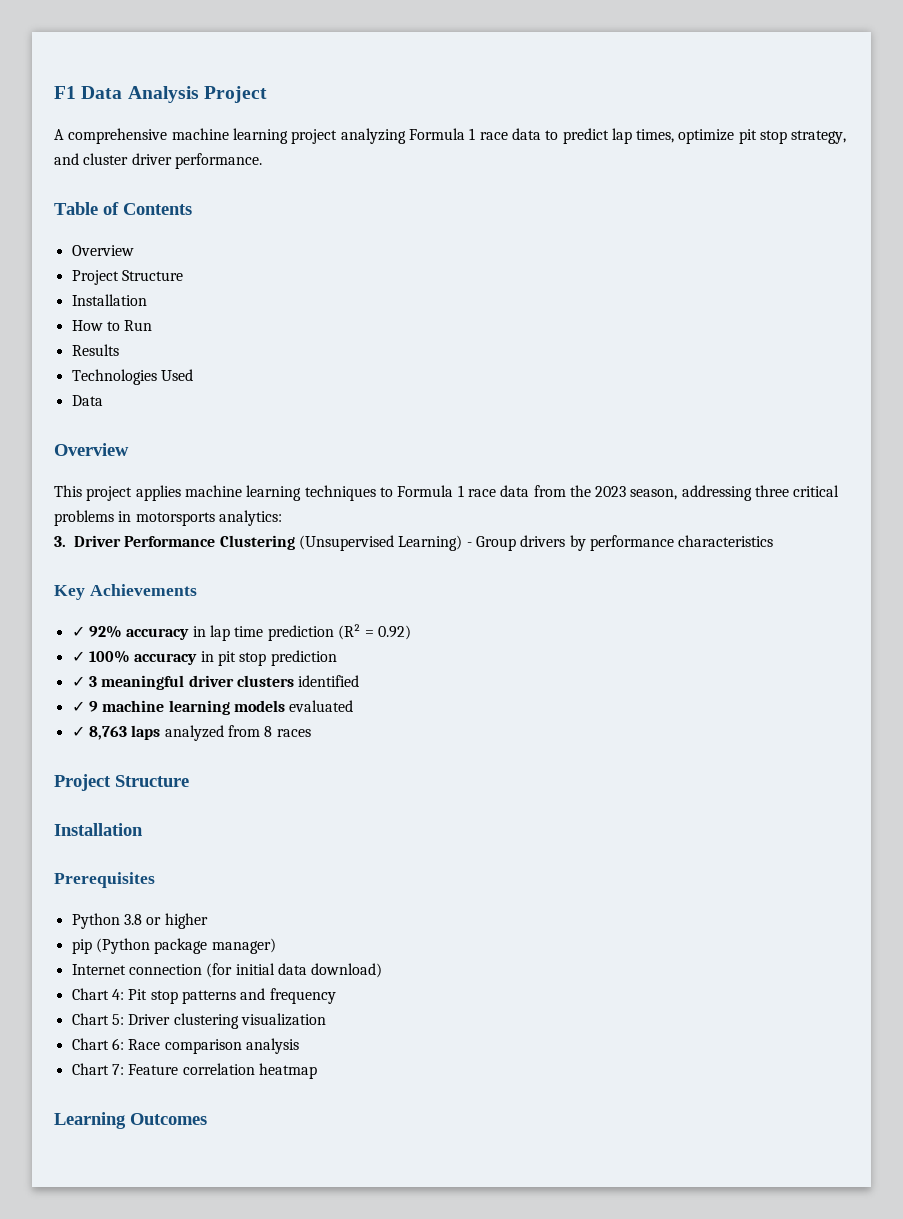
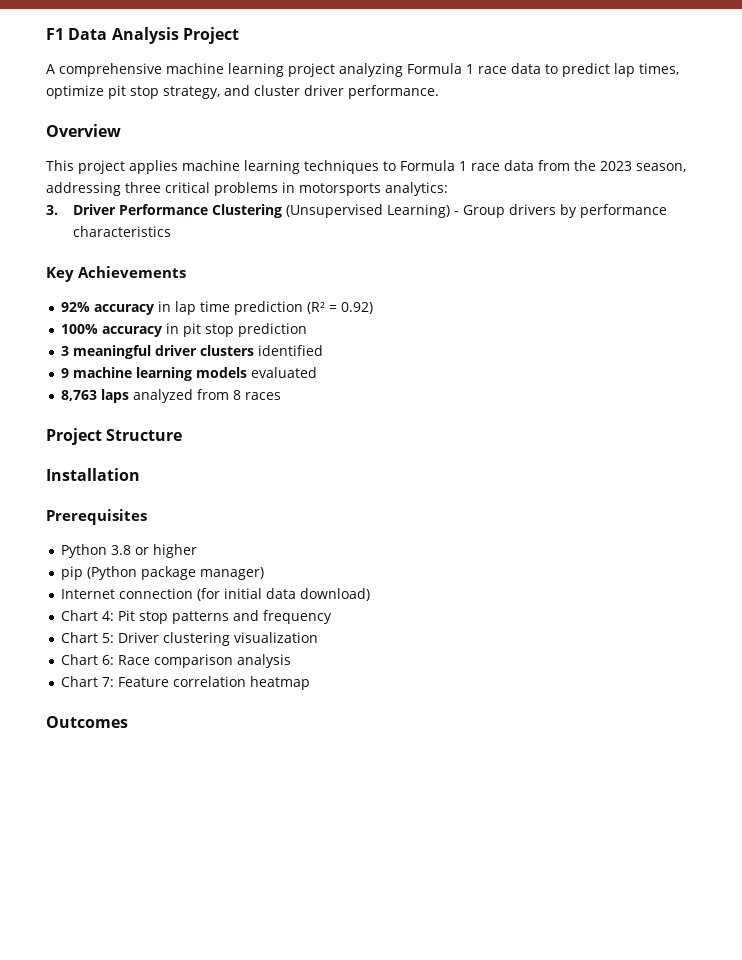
- Table of Contents
- Overview
- Project Structure
- Installation
- How to Run
- Results
- Technologies Used
- Data
- ✓ 92% accuracy in lap time prediction (R² = 0.92)
+ 92% accuracy in lap time prediction (R² = 0.92)
- ✓ 100% accuracy in pit stop prediction
+ 100% accuracy in pit stop prediction
- ✓ 3 meaningful driver clusters identified
+ 3 meaningful driver clusters identified
- ✓ 9 machine learning models evaluated
+ 9 machine learning models evaluated
- ✓ 8,763 laps analyzed from 8 races
+ 8,763 laps analyzed from 8 races
- Learning Outcomes
+ Outcomes

